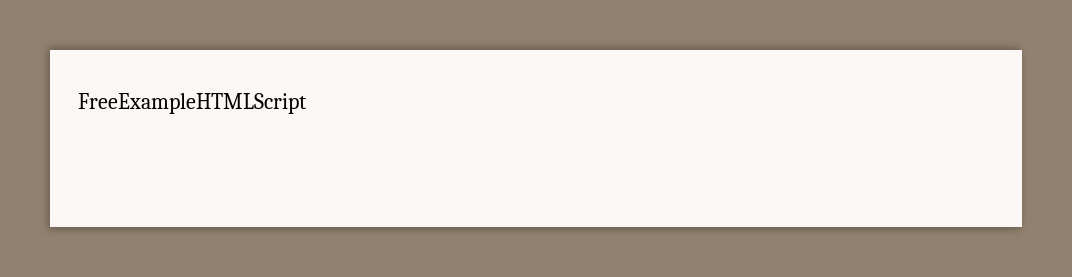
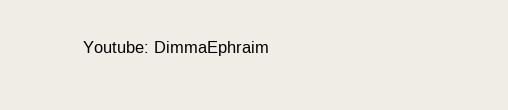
- FreeExampleHTMLScript
+ Youtube: DimmaEphraim

